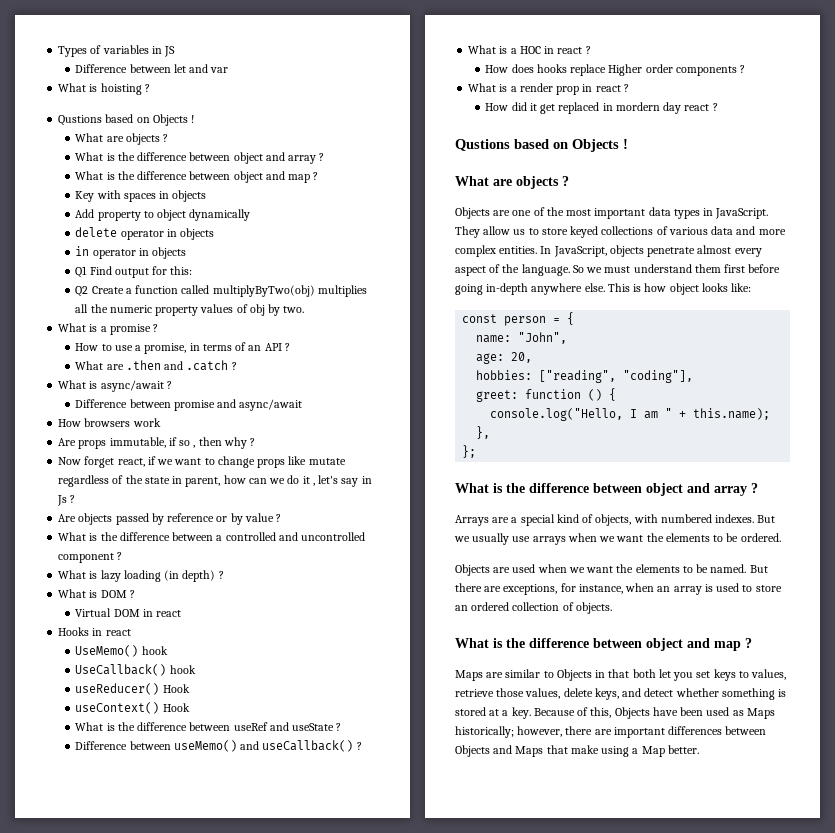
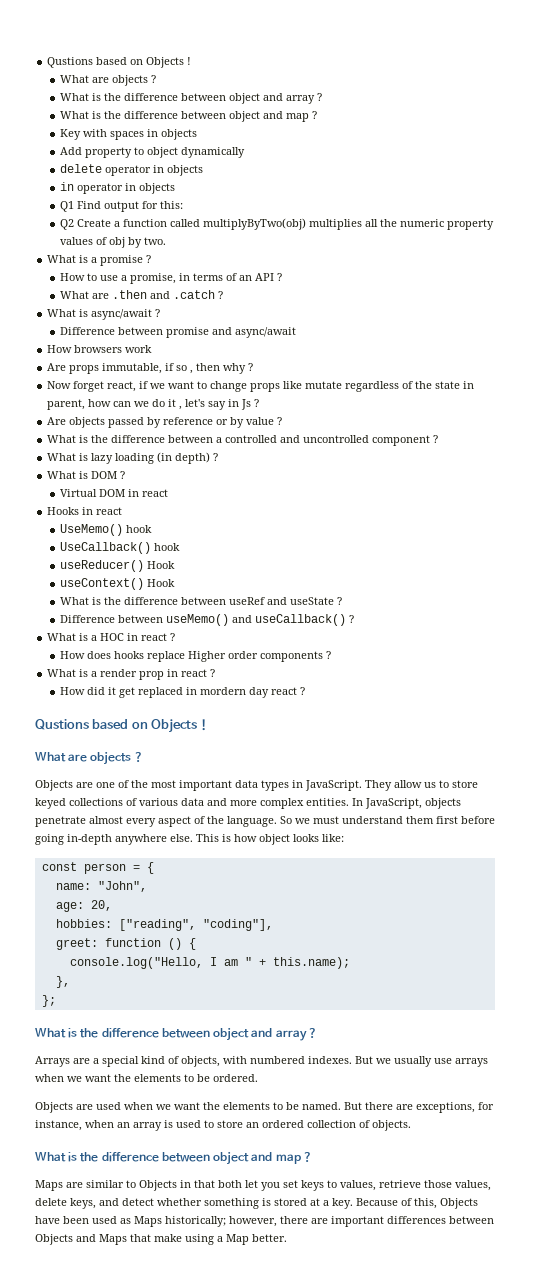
- Types of variables in JS
- Difference between let and var
- What is hoisting ?

